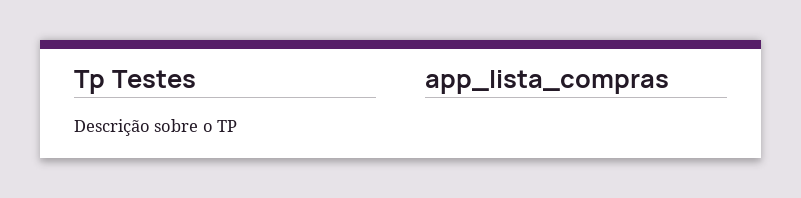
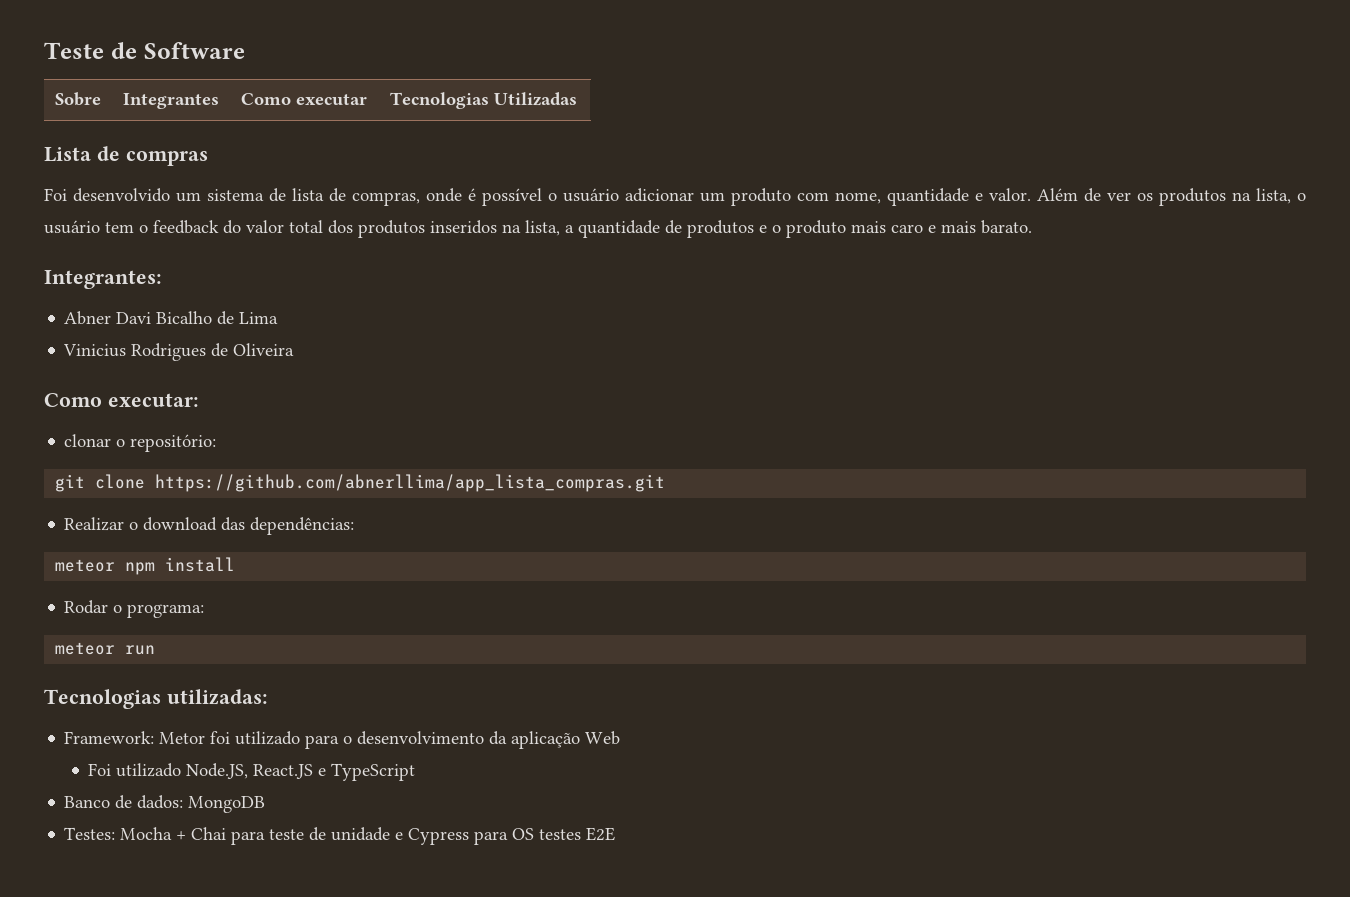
- Tp Testes
- Descrição sobre o TP
- app_lista_compras
+ Teste de Software
+ Sobre | Integrantes | Como executar | Tecnologias Utilizadas
+ Lista de compras
+ Foi desenvolvido um sistema de lista de compras, onde é possível o usuário adicionar um produto com nome, quantidade e valor. Além de ver os produtos na lista, o usuário tem o feedback do valor total dos produtos inseridos na lista, a quantidade de produtos e o produto mais caro e mais barato.
+ Integrantes:
+ Abner Davi Bicalho de Lima
+ Vinicius Rodrigues de Oliveira
+ Como executar:
+ clonar o repositório:
+ git clone https://github.com/abnerllima/app_lista_compras.git
+ Realizar o download das dependências:
+ meteor npm install
+ Rodar o programa:
+ meteor run
+ Tecnologias utilizadas:
+ Framework: Metor foi utilizado para o desenvolvimento da aplicação Web
+ Foi utilizado Node.JS, React.JS e TypeScript
+ Banco de dados: MongoDB
+ Testes: Mocha + Chai para teste de unidade e Cypress para OS testes E2E

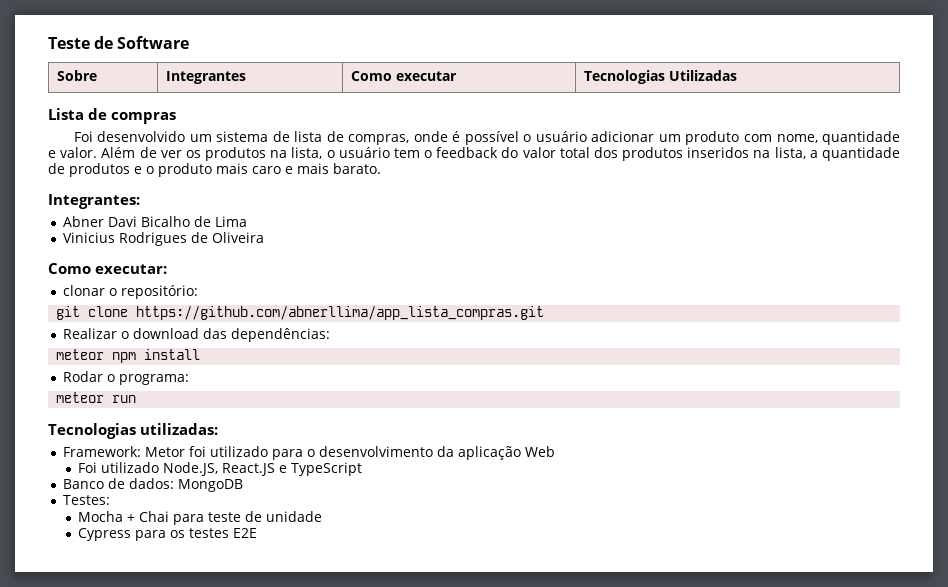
- Testes: Mocha + Chai para teste de unidade e Cypress para OS testes E2E
+ Testes:
+ Mocha + Chai para teste de unidade
+ Cypress para os testes E2E

